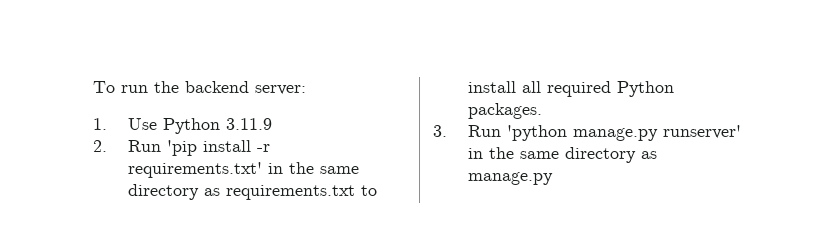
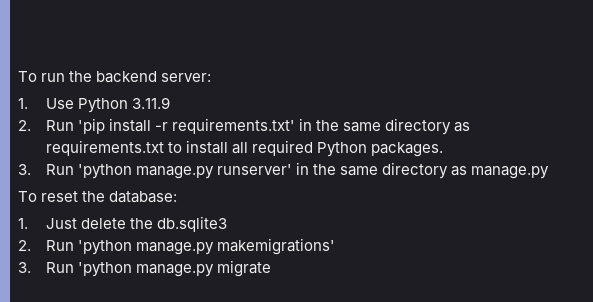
+ To reset the database:
+ 1. Just delete the db.sqlite3
+ 2. Run 'python manage.py makemigrations'
+ 3. Run 'python manage.py migrate

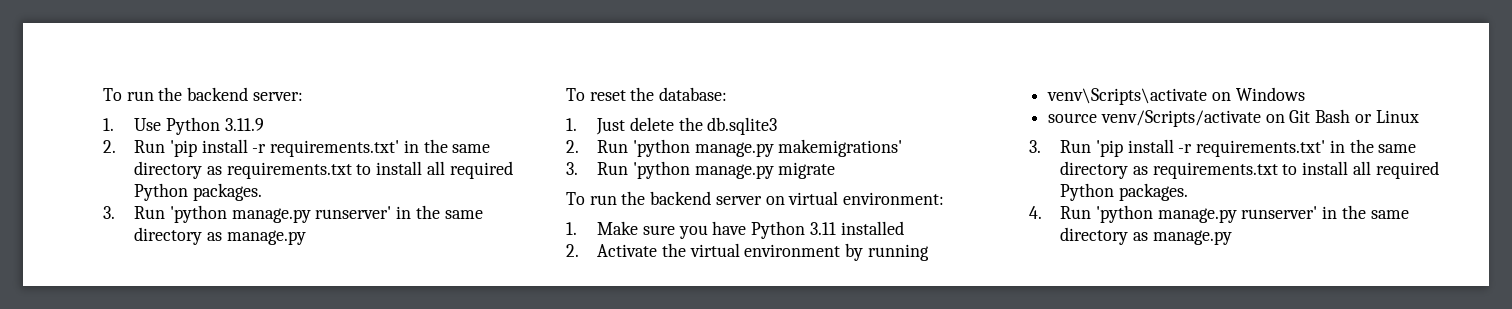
+ To run the backend server on virtual environment:
+ 1. Make sure you have Python 3.11 installed
+ 2. Activate the virtual environment by running
+ venv\Scripts\activate on Windows
+ source venv/Scripts/activate on Git Bash or Linux
+ 3. Run 'pip install -r requirements.txt' in the same directory as requirements.txt to install all required Python packages.
+ 4. Run 'python manage.py runserver' in the same directory as manage.py

